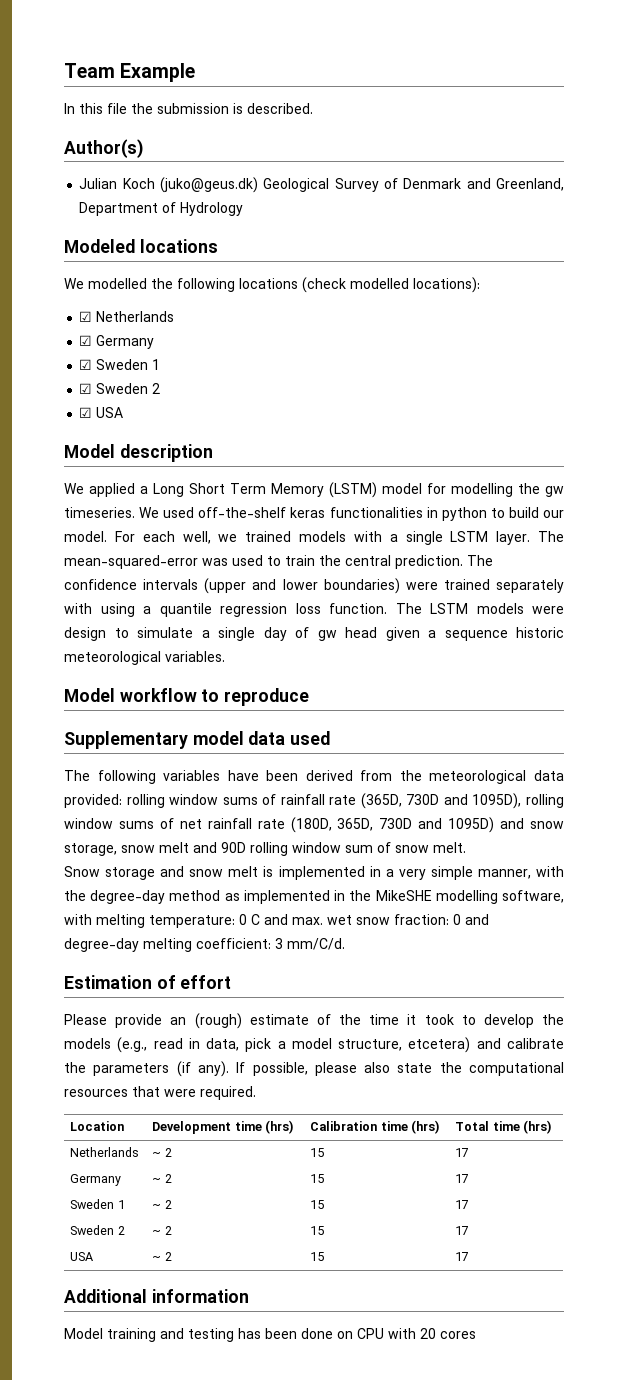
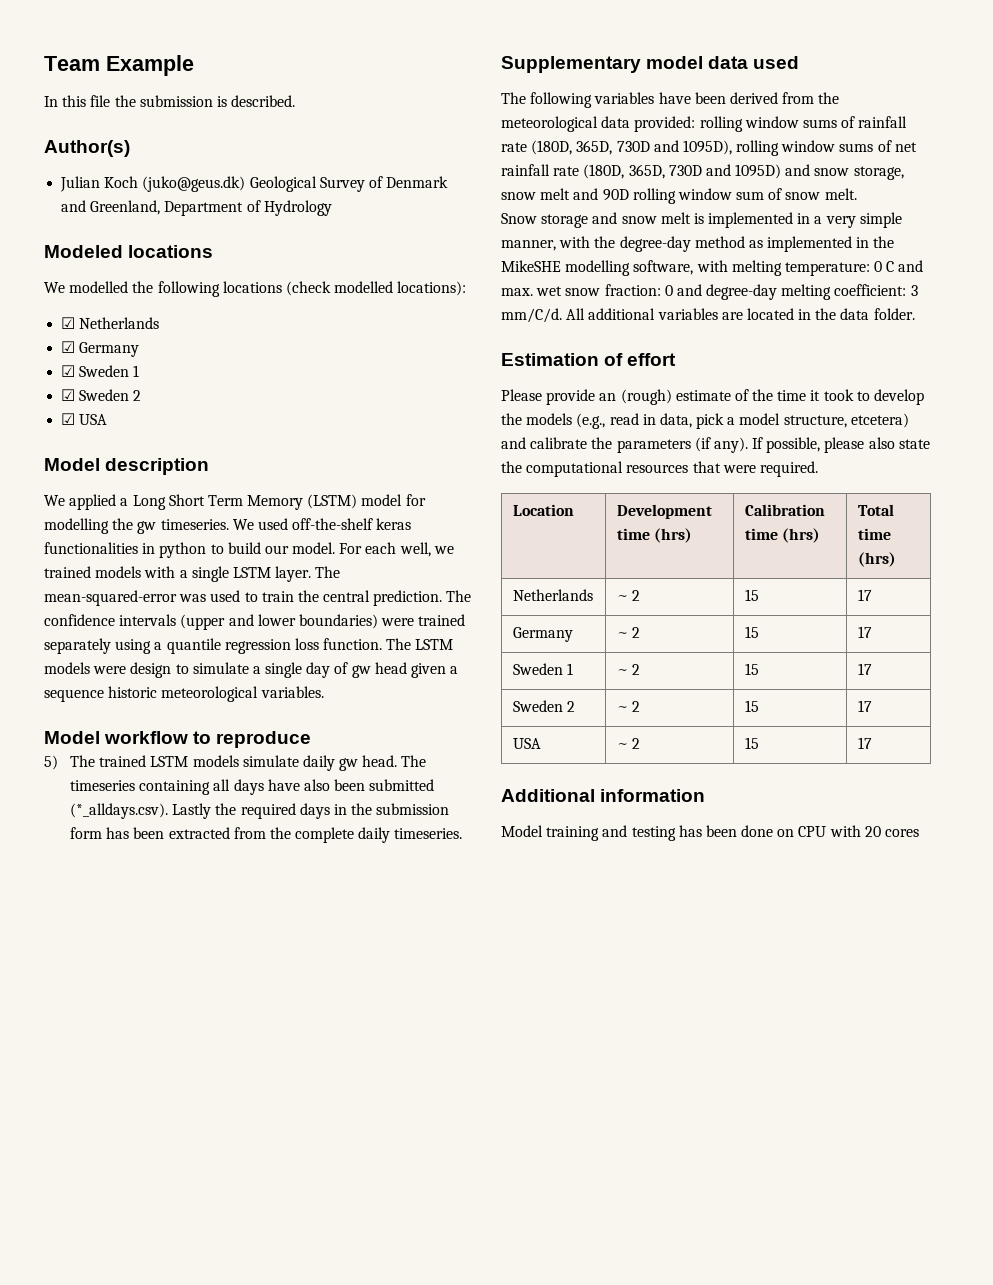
- The confidence intervals (upper and lower boundaries) were trained separately with using a quantile regression loss function.
+ The confidence intervals (upper and lower boundaries) were trained separately using a quantile regression loss function.
+ 5) The trained LSTM models simulate daily gw head. The timeseries containing all days have also been submitted (*_alldays.csv). Lastly the required days in the submission form has been extracted from the complete daily timeseries.
- The following variables have been derived from the meteorological data provided: rolling window sums of rainfall rate (365D, 730D and 1095D), rolling window sums of net rainfall rate (180D, 365D, 730D and 1095D) and snow storage, snow melt and 90D rolling window sum of snow melt.
+ The following variables have been derived from the meteorological data provided: rolling window sums of rainfall rate (180D, 365D, 730D and 1095D), rolling window sums of net rainfall rate (180D, 365D, 730D and 1095D) and snow storage, snow melt and 90D rolling window sum of snow melt.
+ All additional variables are located in the data folder.

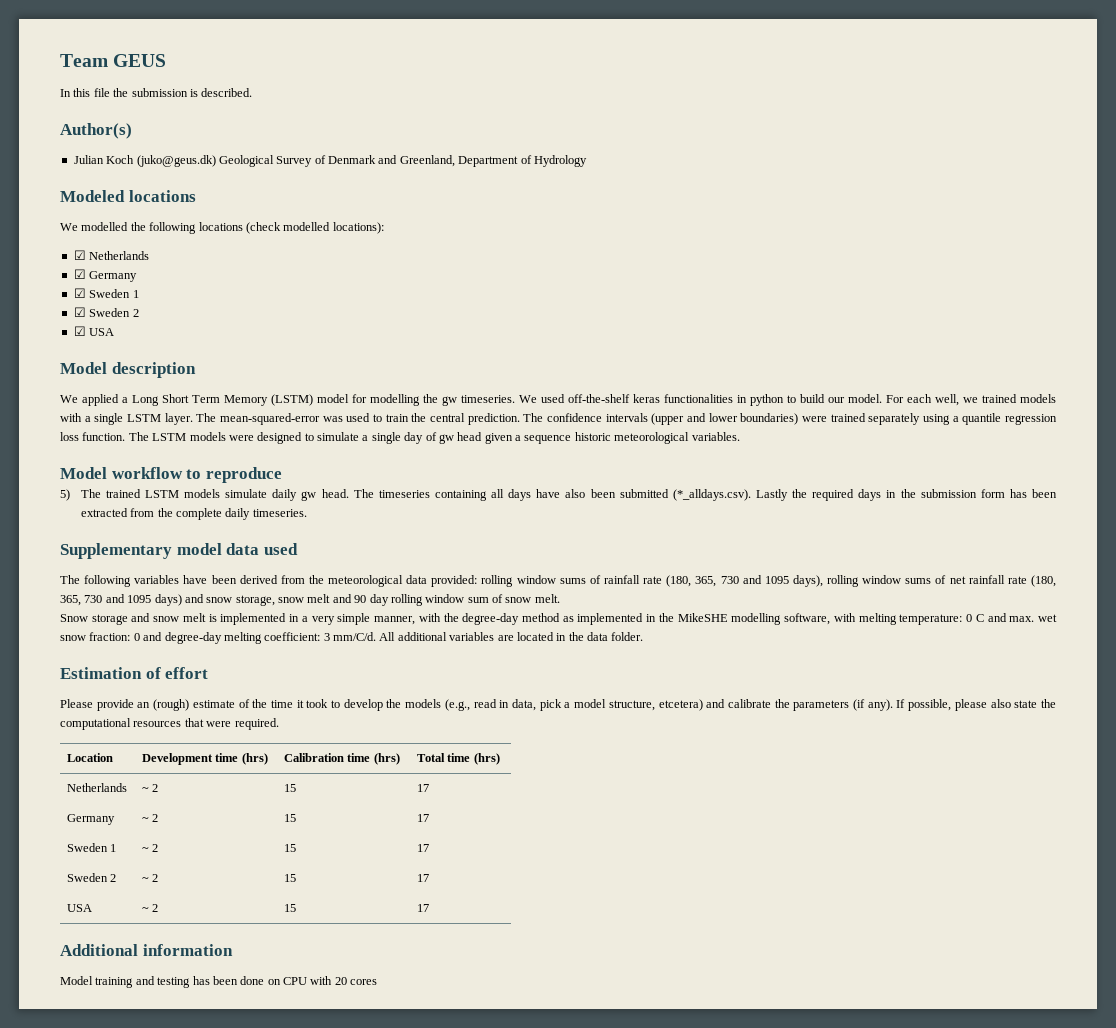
- Team Example
+ Team GEUS
- The LSTM models were design to simulate a single day of gw head given a sequence historic meteorological variables.
+ The LSTM models were designed to simulate a single day of gw head given a sequence historic meteorological variables.
- The following variables have been derived from the meteorological data provided: rolling window sums of rainfall rate (180D, 365D, 730D and 1095D), rolling window sums of net rainfall rate (180D, 365D, 730D and 1095D) and snow storage, snow melt and 90D rolling window sum of snow melt.
+ The following variables have been derived from the meteorological data provided: rolling window sums of rainfall rate (180, 365, 730 and 1095 days), rolling window sums of net rainfall rate (180, 365, 730 and 1095 days) and snow storage, snow melt and 90 day rolling window sum of snow melt.

